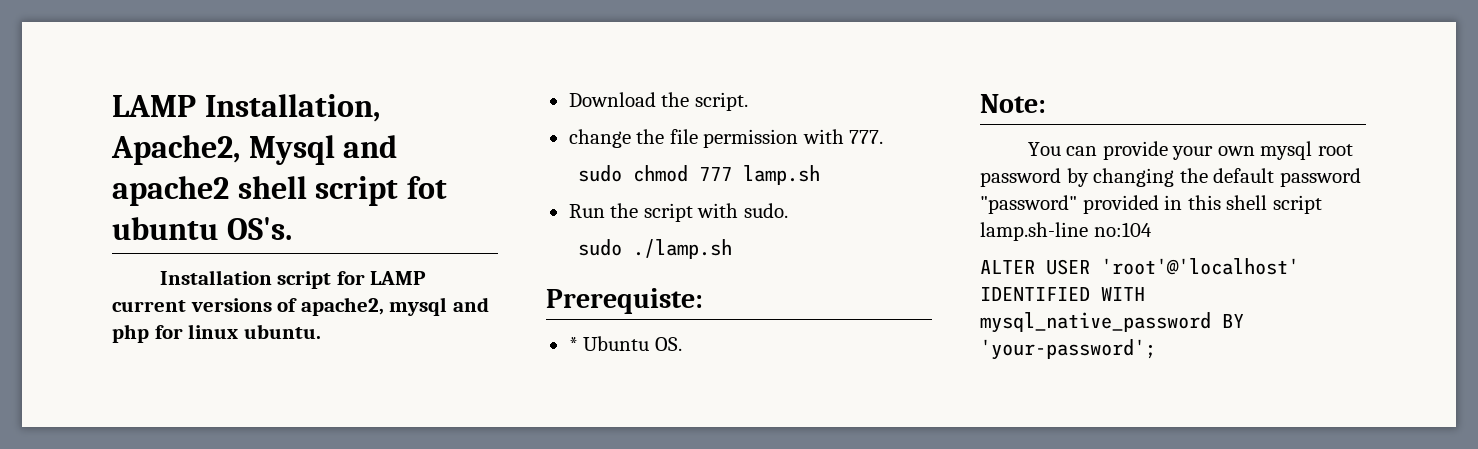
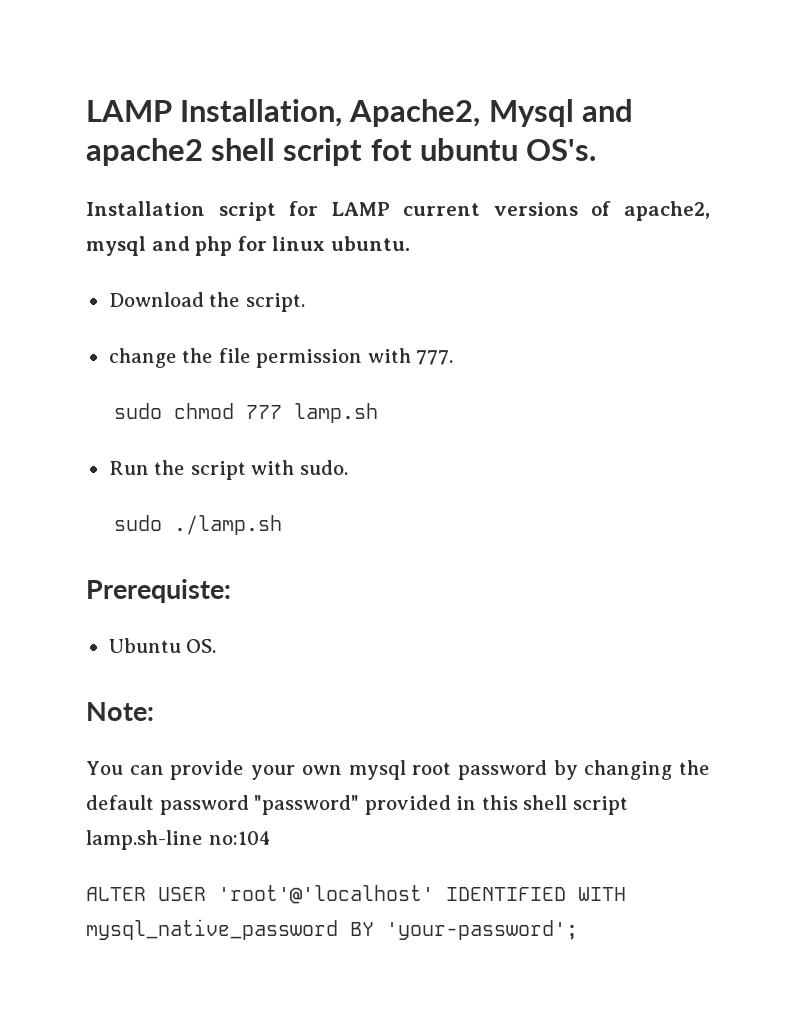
- * Ubuntu OS.
+ Ubuntu OS.

